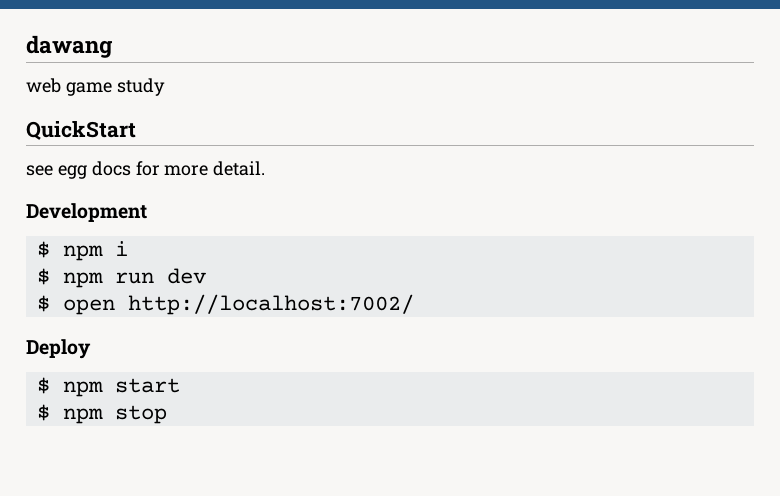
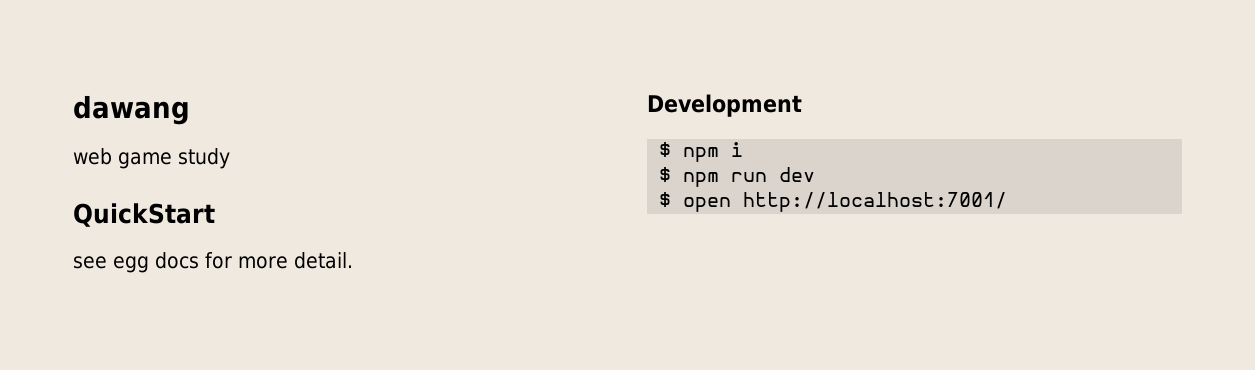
- $ open http://localhost:7002/
- Deploy
- $ npm start
- $ npm stop
+ $ open http://localhost:7001/

